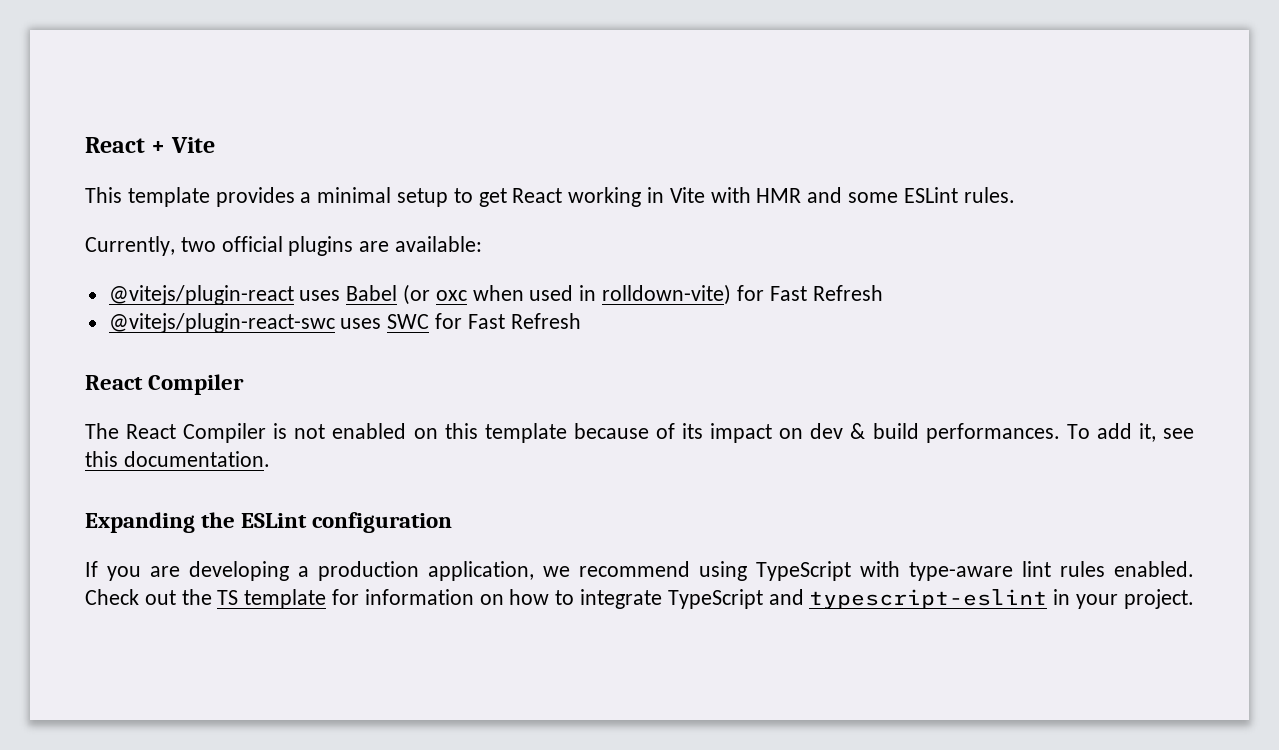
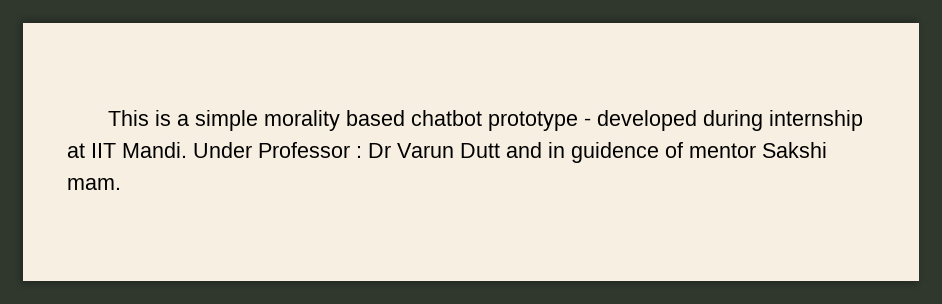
- React + Vite
- This template provides a minimal setup to get React working in Vite with HMR and some ESLint rules.
- Currently, two official plugins are available:
- @vitejs/plugin-react uses Babel (or oxc when used in rolldown-vite) for Fast Refresh
- @vitejs/plugin-react-swc uses SWC for Fast Refresh
- React Compiler
- The React Compiler is not enabled on this template because of its impact on dev & build performances. To add it, see this documentation.
- Expanding the ESLint configuration
- If you are developing a production application, we recommend using TypeScript with type-aware lint rules enabled. Check out the TS template for information on how to integrate TypeScript and typescript-eslint in your project.
+ This is a simple morality based chatbot prototype - developed during internship at IIT Mandi. Under Professor : Dr Varun Dutt and in guidence of mentor Sakshi mam.

